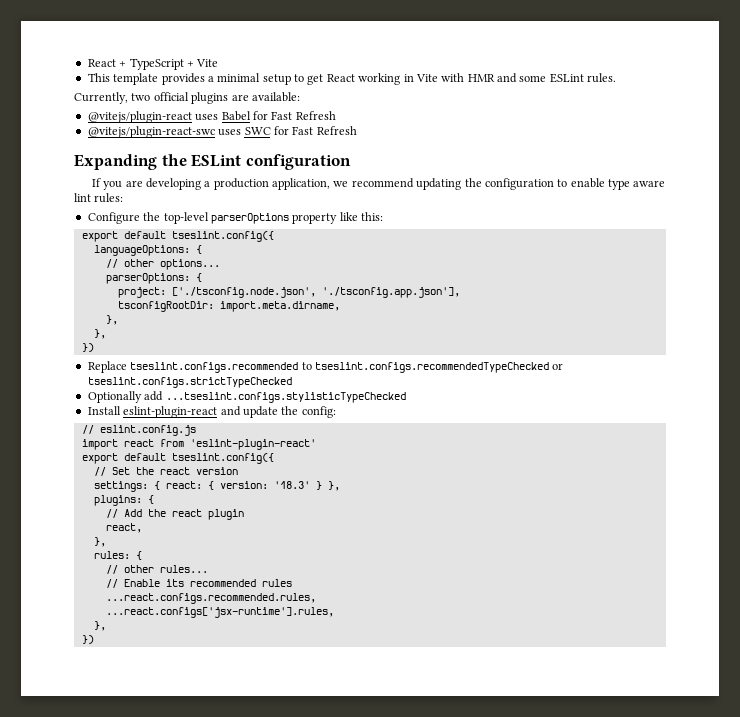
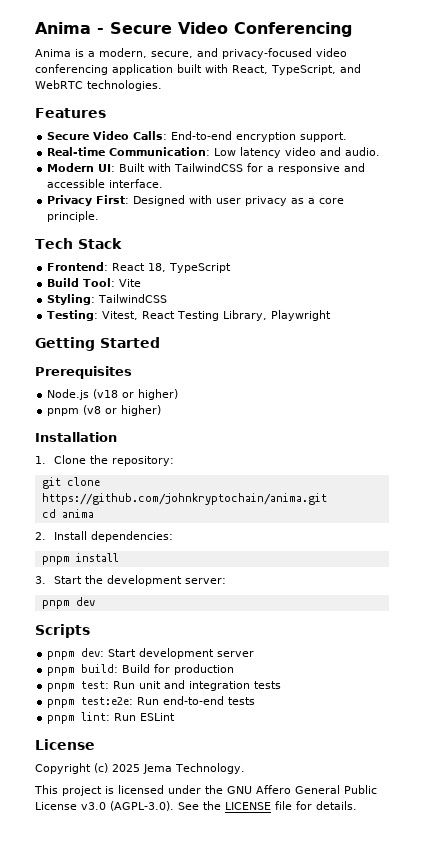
- React + TypeScript + Vite
+ Anima - Secure Video Conferencing
+ Anima is a modern, secure, and privacy-focused video conferencing application built with React, TypeScript, and WebRTC technologies.
+ Features
+ Secure Video Calls: End-to-end encryption support.
+ Real-time Communication: Low latency video and audio.
+ Modern UI: Built with TailwindCSS for a responsive and accessible interface.
+ Privacy First: Designed with user privacy as a core principle.
+ Tech Stack
+ Frontend: React 18, TypeScript
+ Build Tool: Vite
- This template provides a minimal setup to get React working in Vite with HMR and some ESLint rules.
- Currently, two official plugins are available:
- @vitejs/plugin-react uses Babel for Fast Refresh
- @vitejs/plugin-react-swc uses SWC for Fast Refresh
- Expanding the ESLint configuration
- If you are developing a production application, we recommend updating the configuration to enable type aware lint rules:
- Configure the top-level parserOptions property like this:
- export default tseslint.config({
- languageOptions: {
- // other options...
- parserOptions: {
- project: ['./tsconfig.node.json', './tsconfig.app.json'],
- tsconfigRootDir: import.meta.dirname,
- },
- },
- })
- Replace tseslint.configs.recommended to tseslint.configs.recommendedTypeChecked or tseslint.configs.strictTypeChecked
- Optionally add ...tseslint.configs.stylisticTypeChecked
- Install eslint-plugin-react and update the config:
- // eslint.config.js
- import react from 'eslint-plugin-react'
- export default tseslint.config({
- // Set the react version
- settings: { react: { version: '18.3' } },
- plugins: {
- // Add the react plugin
- react,
- },
- rules: {
- // other rules...
- // Enable its recommended rules
- ...react.configs.recommended.rules,
- ...react.configs['jsx-runtime'].rules,
- },
- })
+ Styling: TailwindCSS
+ Testing: Vitest, React Testing Library, Playwright
+ Getting Started
+ Prerequisites
+ Node.js (v18 or higher)
+ pnpm (v8 or higher)
+ Installation
+ 1. Clone the repository:
+ git clone https://github.com/johnkryptochain/anima.git
+ cd anima
+ 2. Install dependencies:
+ pnpm install
+ 3. Start the development server:
+ pnpm dev
+ Scripts
+ pnpm dev: Start development server
+ pnpm build: Build for production
+ pnpm test: Run unit and integration tests
+ pnpm test:e2e: Run end-to-end tests
+ pnpm lint: Run ESLint
+ License
+ Copyright (c) 2025 Jema Technology.
+ This project is licensed under the GNU Affero General Public License v3.0 (AGPL-3.0). See the LICENSE file for details.

